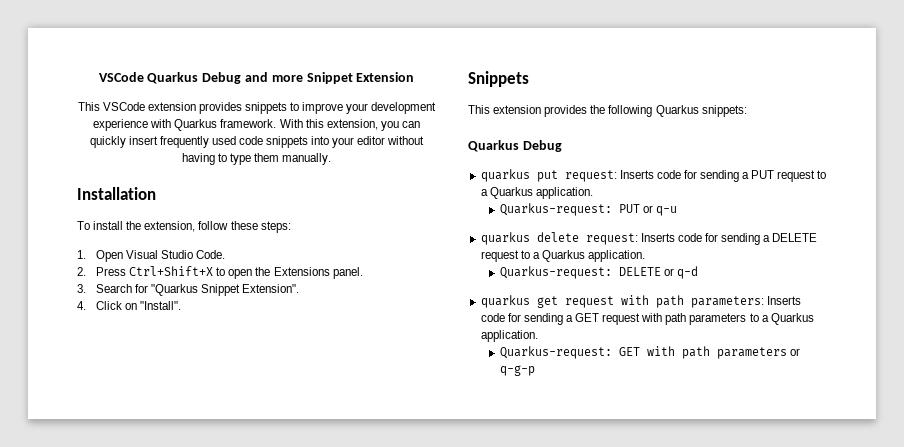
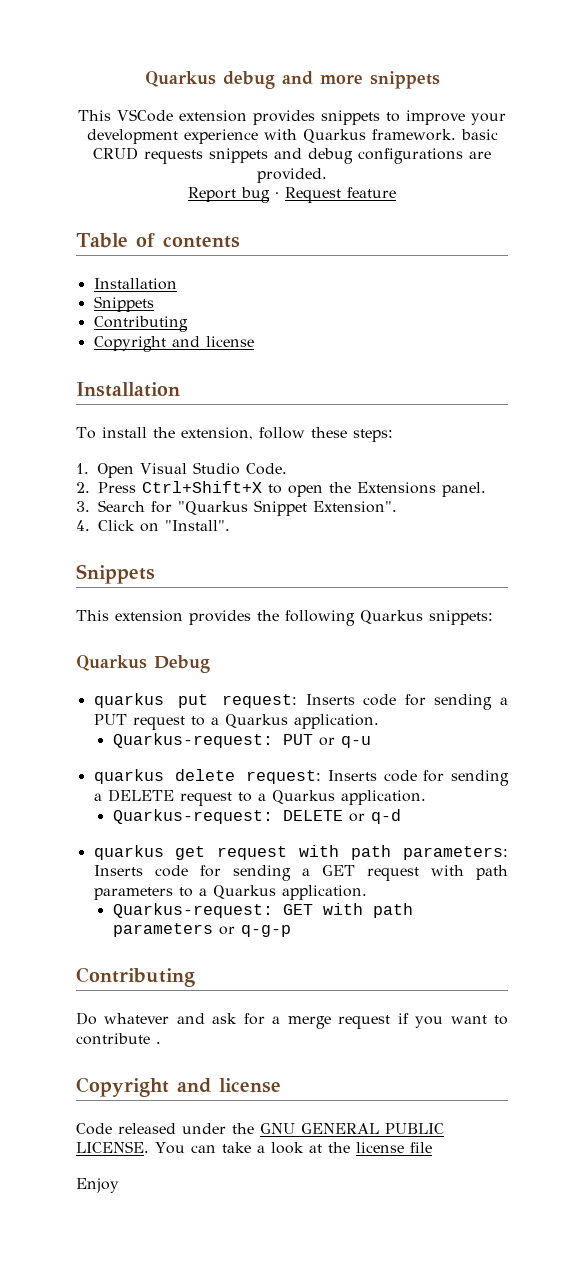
- VSCode Quarkus Debug and more Snippet Extension
+ Quarkus debug and more snippets
- This VSCode extension provides snippets to improve your development experience with Quarkus framework. With this extension, you can quickly insert frequently used code snippets into your editor without having to type them manually.
+ This VSCode extension provides snippets to improve your development experience with Quarkus framework. basic CRUD requests snippets and debug configurations are provided.
+ Report bug · Request feature
+ Table of contents
+ Installation
+ Snippets
+ Contributing
+ Copyright and license
  Quarkus-request: GET with path parameters or q-g-p
+ Contributing
+ Do whatever and ask for a merge request if you want to contribute .
+ Copyright and license
+ Code released under the GNU GENERAL PUBLIC LICENSE. You can take a look at the license file
+ Enjoy

